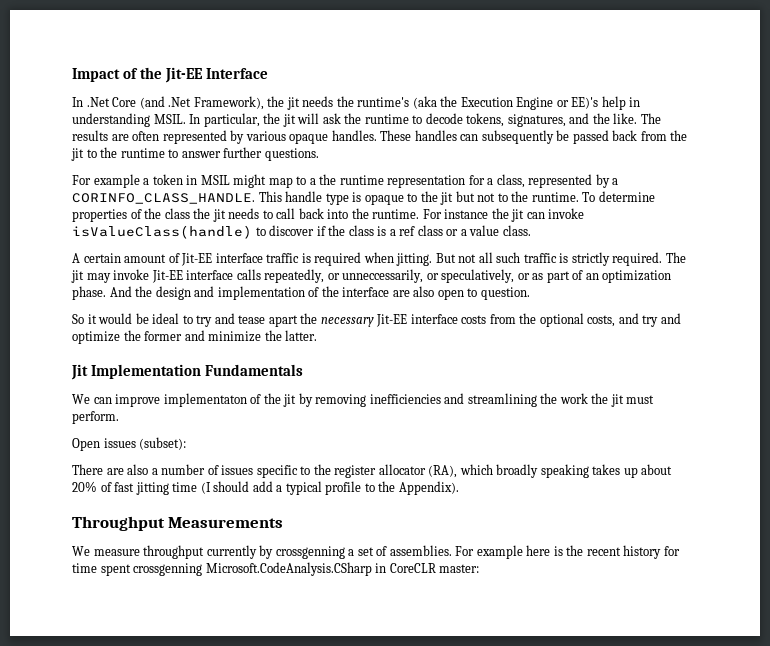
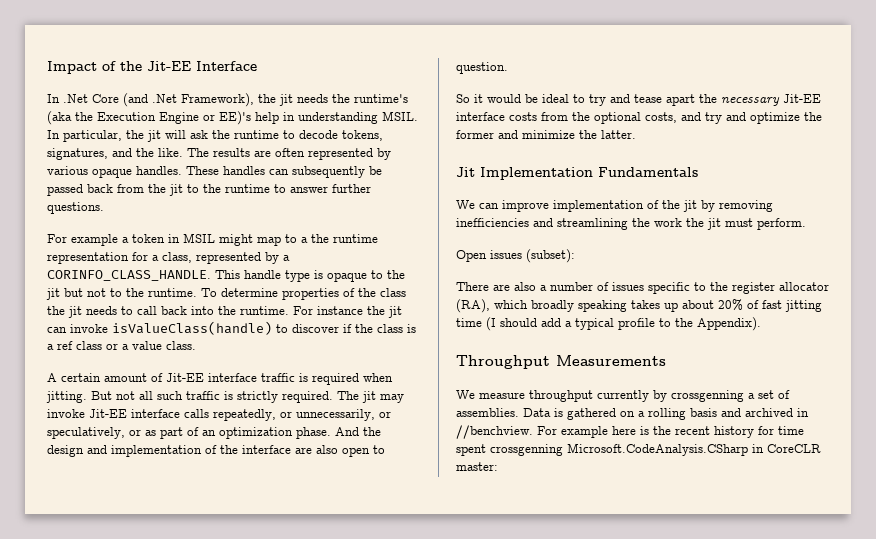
- The jit may invoke Jit-EE interface calls repeatedly, or unneccessarily, or speculatively, or as part of an optimization phase.
+ The jit may invoke Jit-EE interface calls repeatedly, or unnecessarily, or speculatively, or as part of an optimization phase.
- We can improve implementaton of the jit by removing inefficiencies and streamlining the work the jit must perform.
+ We can improve implementation of the jit by removing inefficiencies and streamlining the work the jit must perform.
+ Data is gathered on a rolling basis and archived in //benchview.

